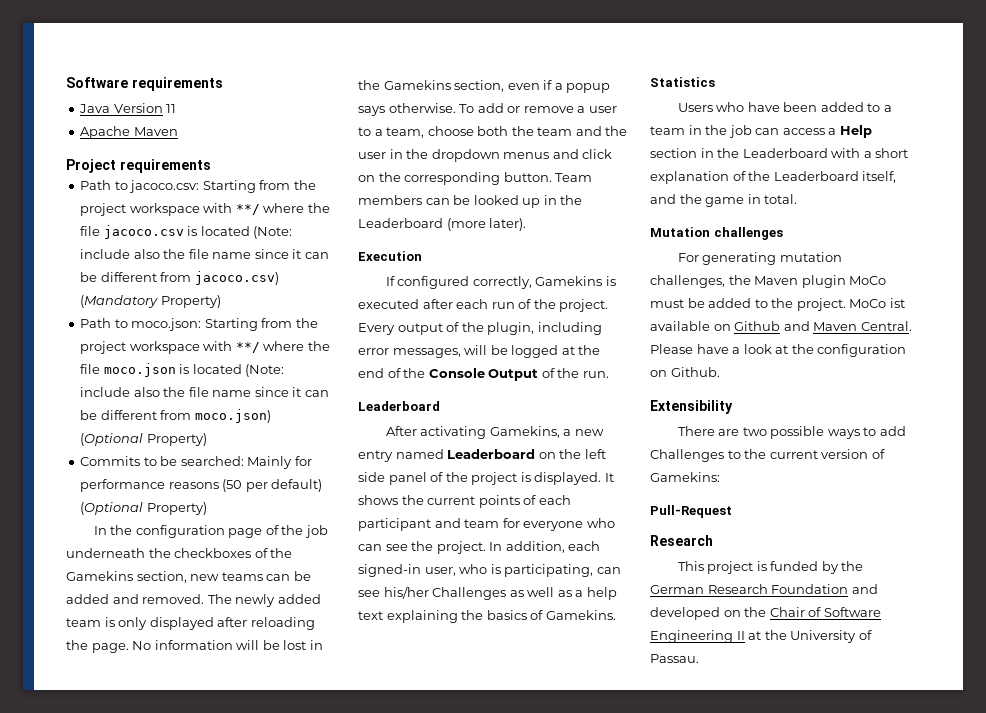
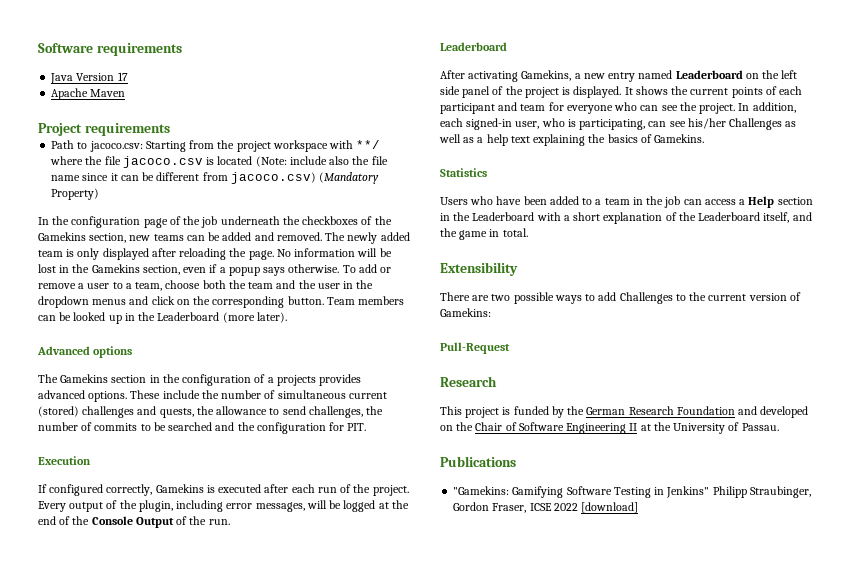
- Java Version 11
+ Java Version 17
- Path to moco.json: Starting from the project workspace with **/ where the file moco.json is located (Note: include also the file name since it can be different from moco.json) (Optional Property)
- Commits to be searched: Mainly for performance reasons (50 per default) (Optional Property)
+ Advanced options
+ The Gamekins section in the configuration of a projects provides advanced options. These include the number of simultaneous current (stored) challenges and quests, the allowance to send challenges, the number of commits to be searched and the configuration for PIT.
- Mutation challenges
- For generating mutation challenges, the Maven plugin MoCo must be added to the project. MoCo ist available on Github and Maven Central. Please have a look at the configuration on Github.
+ Publications
+ "Gamekins: Gamifying Software Testing in Jenkins" Philipp Straubinger, Gordon Fraser, ICSE 2022 [download]

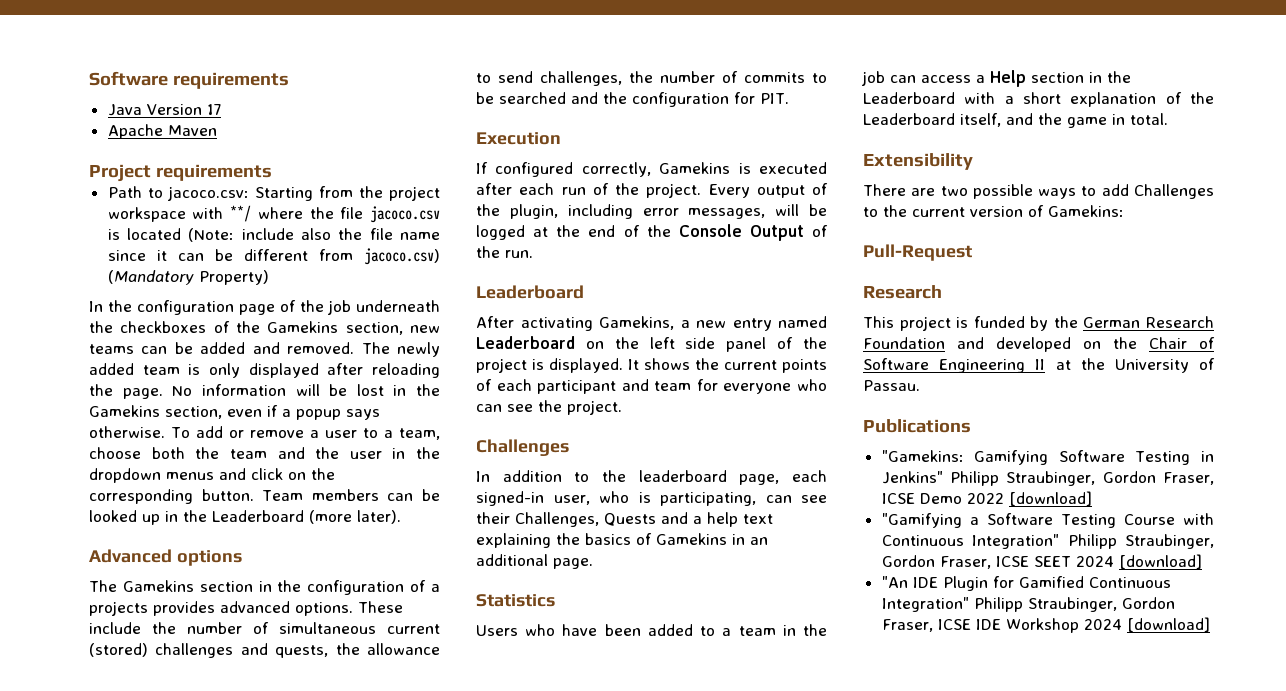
- It shows the current points of each participant and team for everyone who can see the project. In addition, each signed-in user, who is participating, can see his/her Challenges as well as a help text explaining the basics of Gamekins.
+ It shows the current points of each participant and team for everyone who can see the project.
+ Challenges
+ In addition to the leaderboard page, each signed-in user, who is participating, can see their Challenges, Quests and a help text explaining the basics of Gamekins in an additional page.
- "Gamekins: Gamifying Software Testing in Jenkins" Philipp Straubinger, Gordon Fraser, ICSE 2022 [download]
+ "Gamekins: Gamifying Software Testing in Jenkins" Philipp Straubinger, Gordon Fraser, ICSE Demo 2022 [download]
+ "Gamifying a Software Testing Course with Continuous Integration" Philipp Straubinger, Gordon Fraser, ICSE SEET 2024 [download]
+ "An IDE Plugin for Gamified Continuous Integration" Philipp Straubinger, Gordon Fraser, ICSE IDE Workshop 2024 [download]

